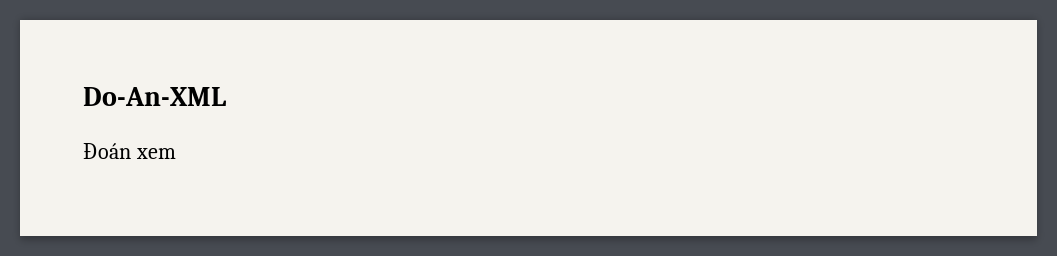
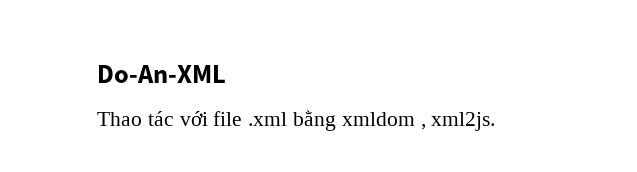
- Đoán xem
+ Thao tác với file .xml bằng xmldom , xml2js.

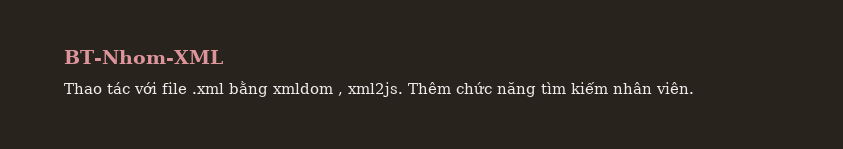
- Do-An-XML
+ BT-Nhom-XML
+ Thêm chức năng tìm kiếm nhân viên.

